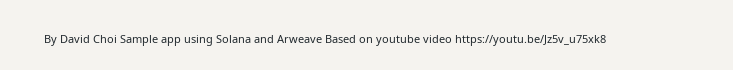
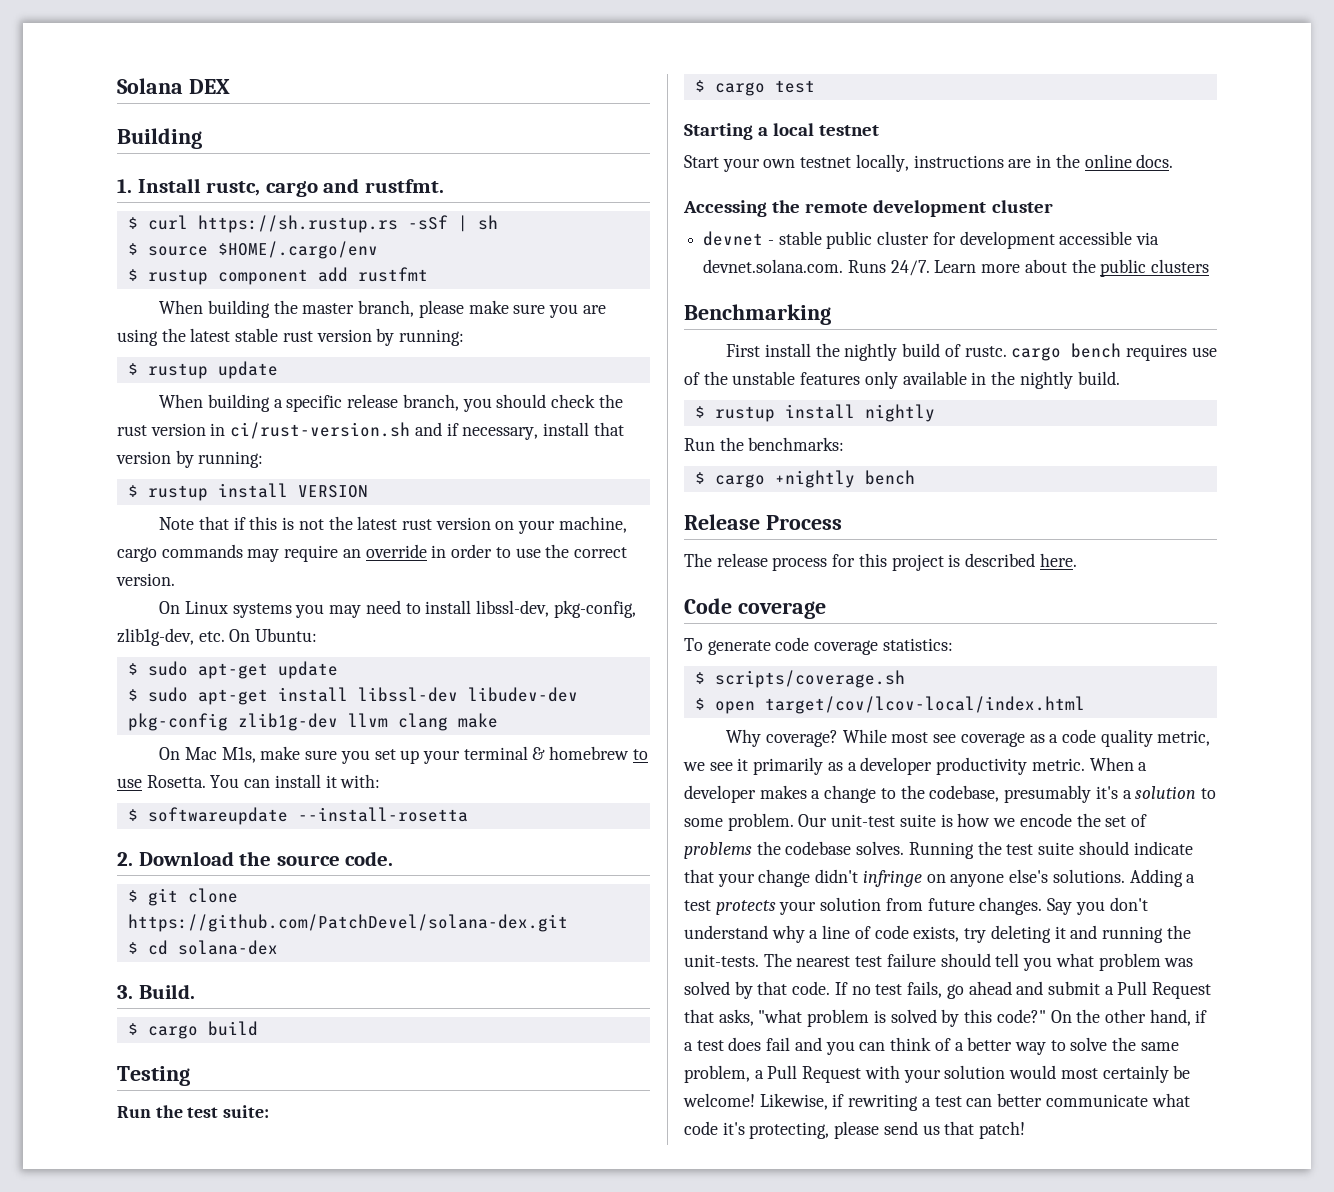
- By David Choi Sample app using Solana and Arweave Based on youtube video https://youtu.be/Jz5v_u75xk8
+ Solana DEX
+ Building
+ 1. Install rustc, cargo and rustfmt.
+ $ curl https://sh.rustup.rs -sSf | sh
+ $ source $HOME/.cargo/env
+ $ rustup component add rustfmt
+ When building the master branch, please make sure you are using the latest stable rust version by running:
+ $ rustup update
+ When building a specific release branch, you should check the rust version in ci/rust-version.sh and if necessary, install that version by running:
+ $ rustup install VERSION
+ Note that if this is not the latest rust version on your machine, cargo commands may require an override in order to use the correct version.
+ On Linux systems you may need to install libssl-dev, pkg-config, zlib1g-dev, etc. On Ubuntu:
+ $ sudo apt-get update
+ $ sudo apt-get install libssl-dev libudev-dev pkg-config zlib1g-dev llvm clang make
+ On Mac M1s, make sure you set up your terminal & homebrew to use Rosetta. You can install it with:
+ $ softwareupdate --install-rosetta
+ 2. Download the source code.
+ $ git clone https://github.com/PatchDevel/solana-dex.git
+ $ cd solana-dex
+ 3. Build.
+ $ cargo build
+ Testing
+ Run the test suite:
+ $ cargo test
+ Starting a local testnet
+ Start your own testnet locally, instructions are in the online docs.
+ Accessing the remote development cluster
+ devnet - stable public cluster for development accessible via devnet.solana.com. Runs 24/7. Learn more about the public clusters
+ Benchmarking
+ First install the nightly build of rustc. cargo bench requires use of the unstable features only available in the nightly build.
+ $ rustup install nightly
+ Run the benchmarks:
+ $ cargo +nightly bench
+ Release Process
+ The release process for this project is described here.
+ Code coverage
+ To generate code coverage statistics:
+ $ scripts/coverage.sh
+ $ open target/cov/lcov-local/index.html
+ Why coverage? While most see coverage as a code quality metric, we see it primarily as a developer productivity metric. When a developer makes a change to the codebase, presumably it's a solution to some problem. Our unit-test suite is how we encode the set of problems the codebase solves. Running the test suite should indicate that your change didn't infringe on anyone else's solutions. Adding a test protects your solution from future changes. Say you don't understand why a line of code exists, try deleting it and running the unit-tests. The nearest test failure should tell you what problem was solved by that code. If no test fails, go ahead and submit a Pull Request that asks, "what problem is solved by this code?" On the other hand, if a test does fail and you can think of a better way to solve the same problem, a Pull Request with your solution would most certainly be welcome! Likewise, if rewriting a test can better communicate what code it's protecting, please send us that patch!

